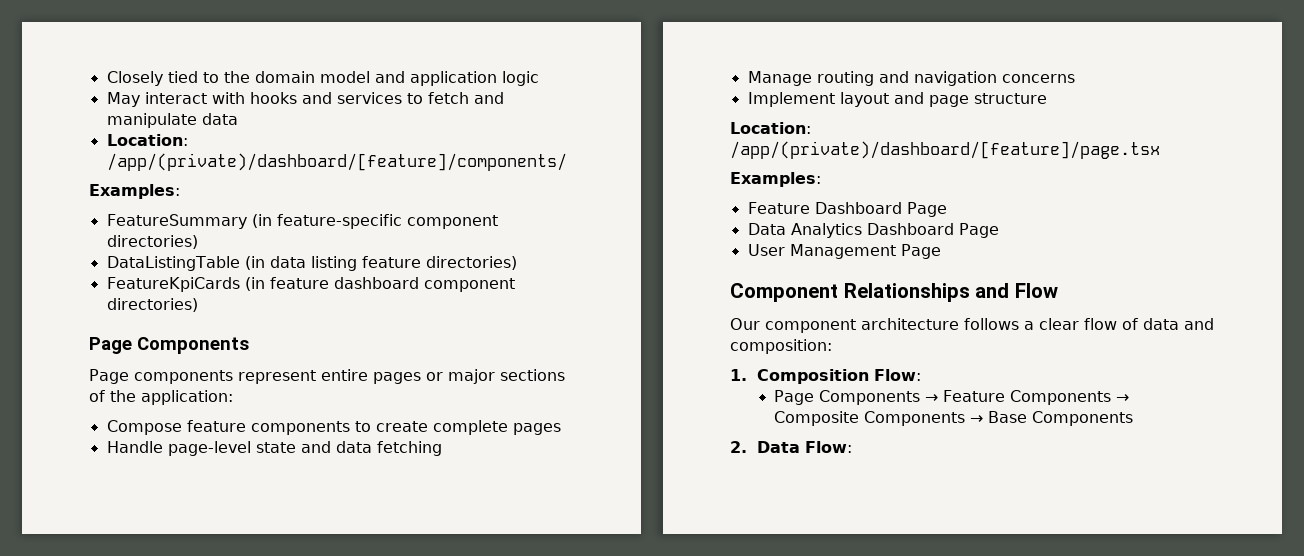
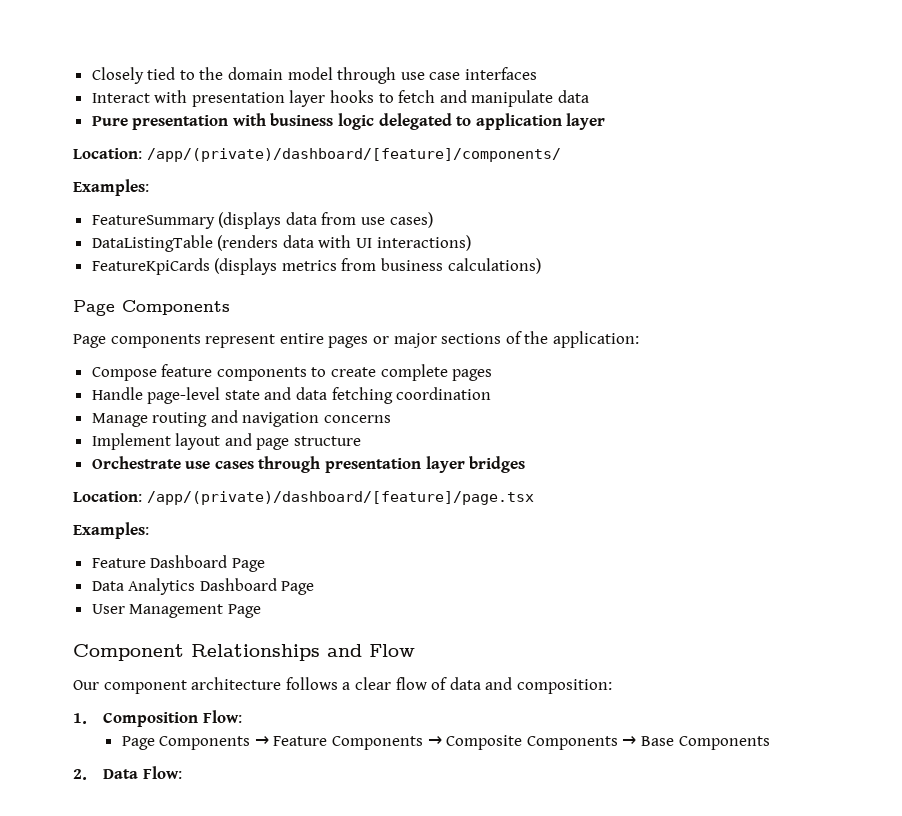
- Closely tied to the domain model and application logic
- May interact with hooks and services to fetch and manipulate data
+ Closely tied to the domain model through use case interfaces
+ Interact with presentation layer hooks to fetch and manipulate data
+ Pure presentation with business logic delegated to application layer
  Location: /app/(private)/dashboard/[feature]/components/
  Examples:
- FeatureSummary (in feature-specific component directories)
- DataListingTable (in data listing feature directories)
- FeatureKpiCards (in feature dashboard component directories)
+ FeatureSummary (displays data from use cases)
+ DataListingTable (renders data with UI interactions)
+ FeatureKpiCards (displays metrics from business calculations)
- Handle page-level state and data fetching
+ Handle page-level state and data fetching coordination
+ Orchestrate use cases through presentation layer bridges

